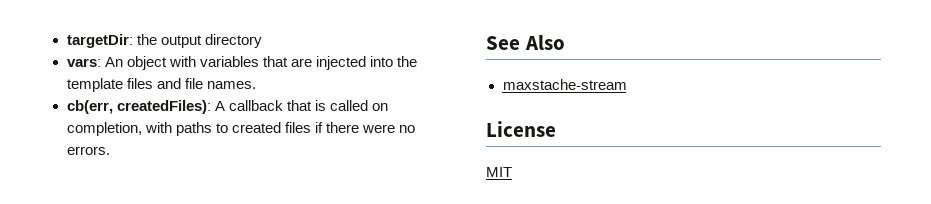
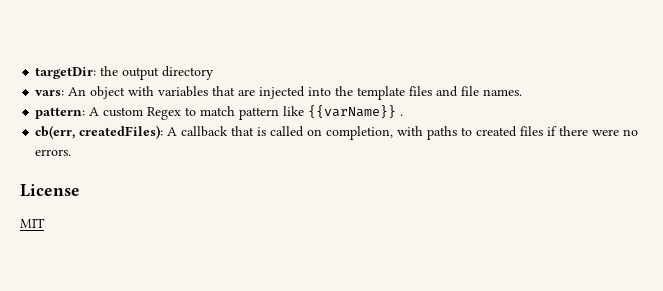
+ pattern: A custom Regex to match pattern like {{varName}} .
- See Also
- maxstache-stream

